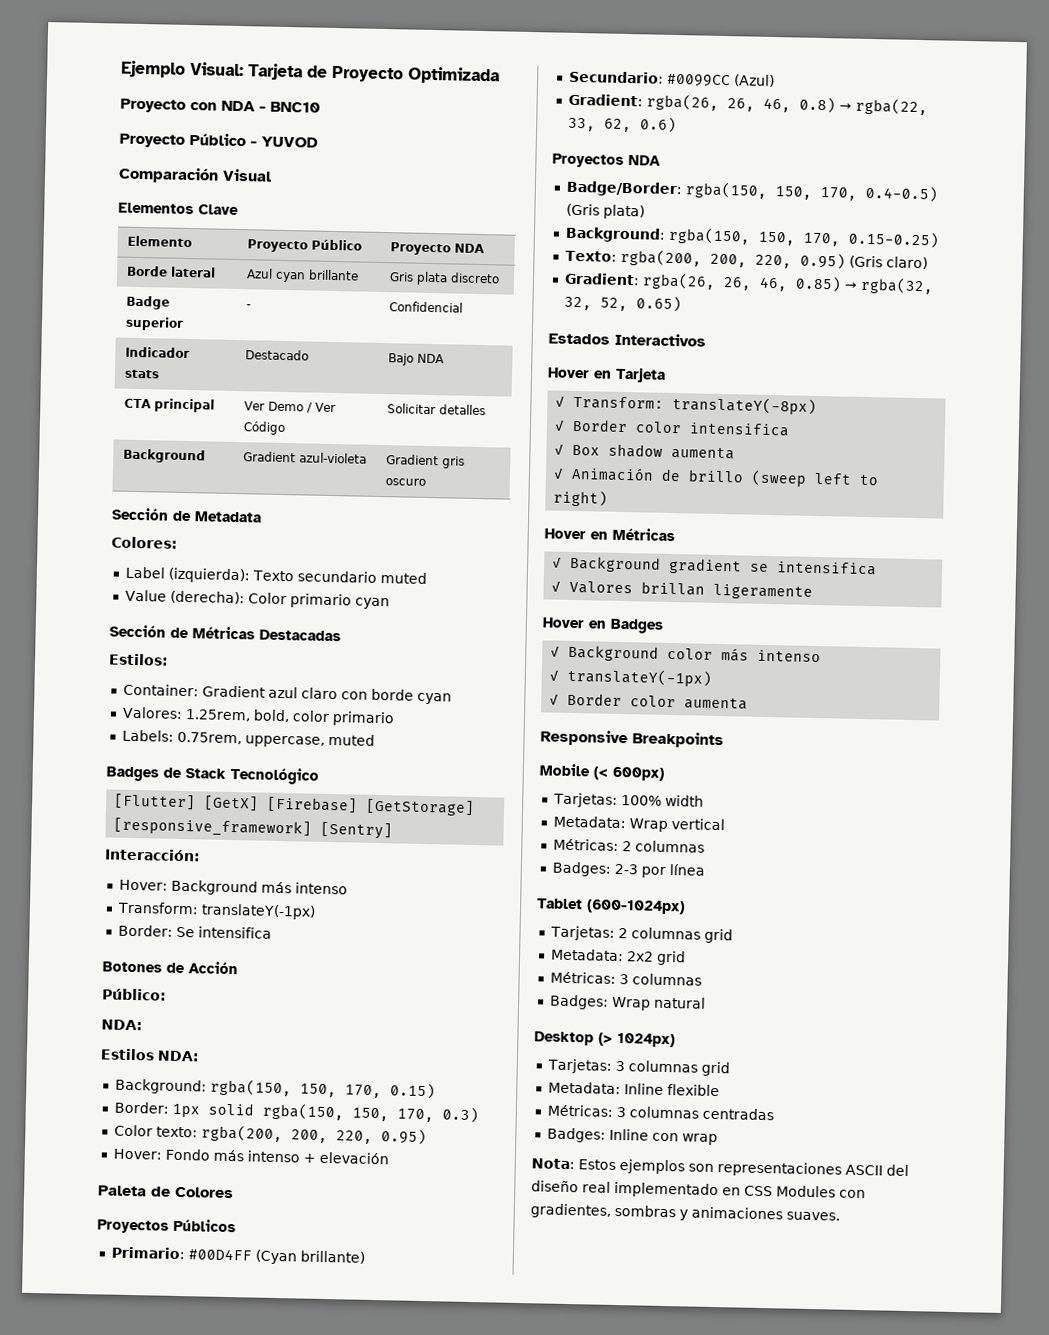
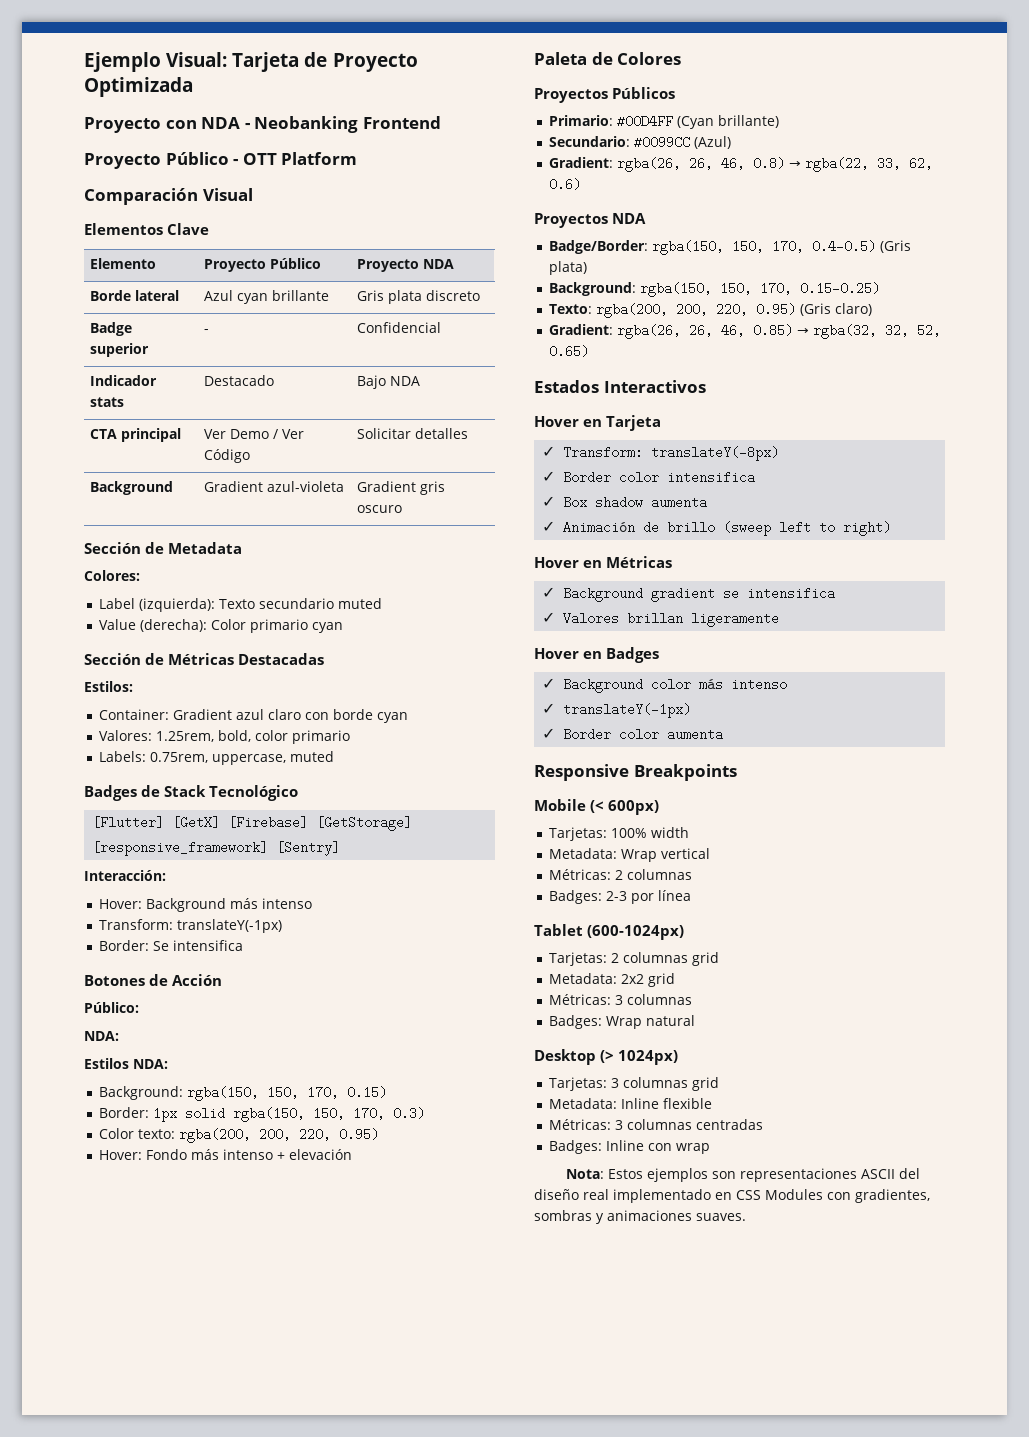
- Proyecto con NDA - BNC10
+ Proyecto con NDA - Neobanking Frontend
- Proyecto Público - YUVOD
+ Proyecto Público - OTT Platform

